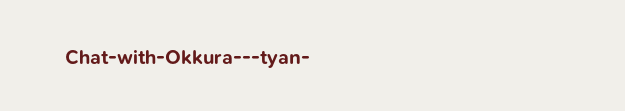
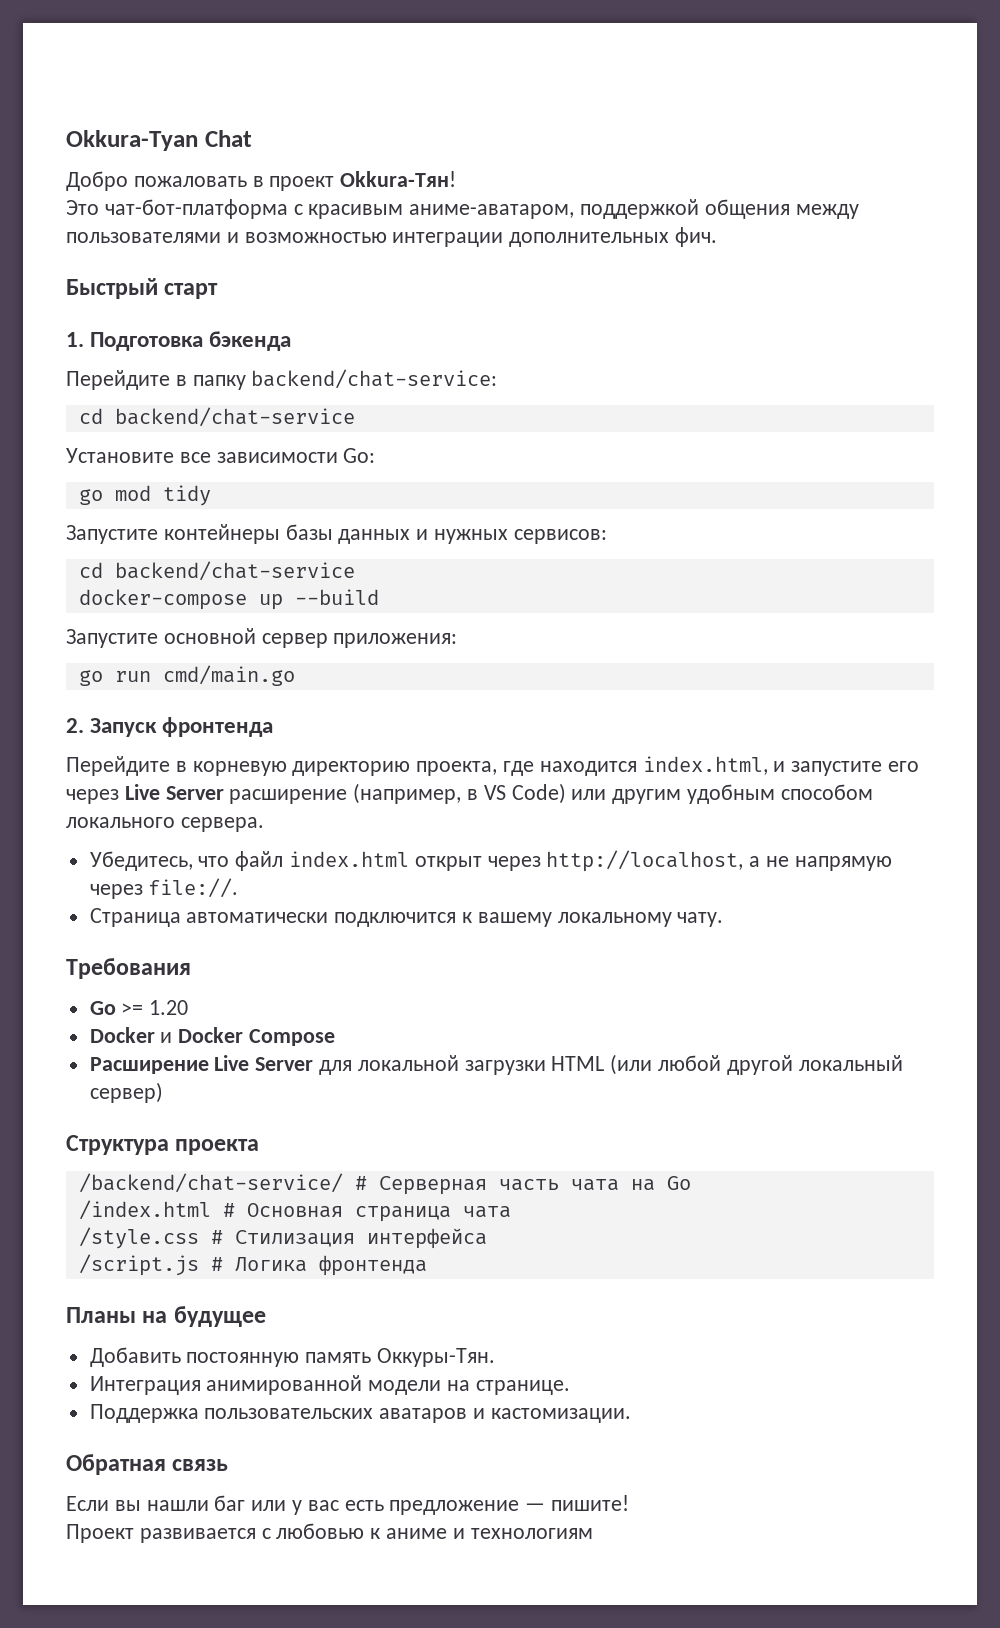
- Chat-with-Okkura---tyan-
+ Okkura-Tyan Chat
+ Добро пожаловать в проект Okkura-Тян!
+ Это чат-бот-платформа с красивым аниме-аватаром, поддержкой общения между пользователями и возможностью интеграции дополнительных фич.
+ Быстрый старт
+ 1. Подготовка бэкенда
+ Перейдите в папку backend/chat-service:
+ cd backend/chat-service
+ Установите все зависимости Go:
+ go mod tidy
+ Запустите контейнеры базы данных и нужных сервисов:
+ cd backend/chat-service
+ docker-compose up --build
+ Запустите основной сервер приложения:
+ go run cmd/main.go
+ 2. Запуск фронтенда
+ Перейдите в корневую директорию проекта, где находится index.html, и запустите его через Live Server расширение (например, в VS Code) или другим удобным способом локального сервера.
+ Убедитесь, что файл index.html открыт через http://localhost, а не напрямую через file://.
+ Страница автоматически подключится к вашему локальному чату.
+ Требования
+ Go >= 1.20
+ Docker и Docker Compose
+ Расширение Live Server для локальной загрузки HTML (или любой другой локальный сервер)
+ Структура проекта
+ /backend/chat-service/ # Серверная часть чата на Go
+ /index.html # Основная страница чата
+ /style.css # Стилизация интерфейса
+ /script.js # Логика фронтенда
+ Планы на будущее
+ Добавить постоянную память Оккуры-Тян.
+ Интеграция анимированной модели на странице.
+ Поддержка пользовательских аватаров и кастомизации.
+ Обратная связь
+ Если вы нашли баг или у вас есть предложение — пишите!
+ Проект развивается с любовью к аниме и технологиям

